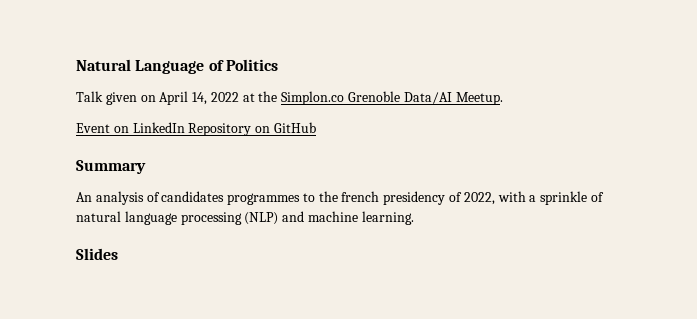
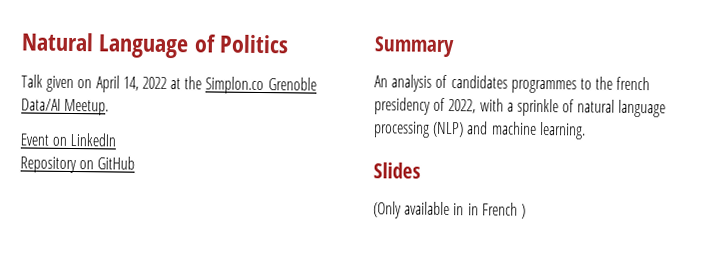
- Event on LinkedIn Repository on GitHub
+ Event on LinkedIn
+ Repository on GitHub
+ (Only available in in French )

